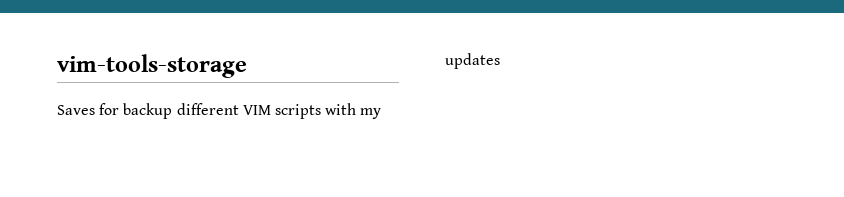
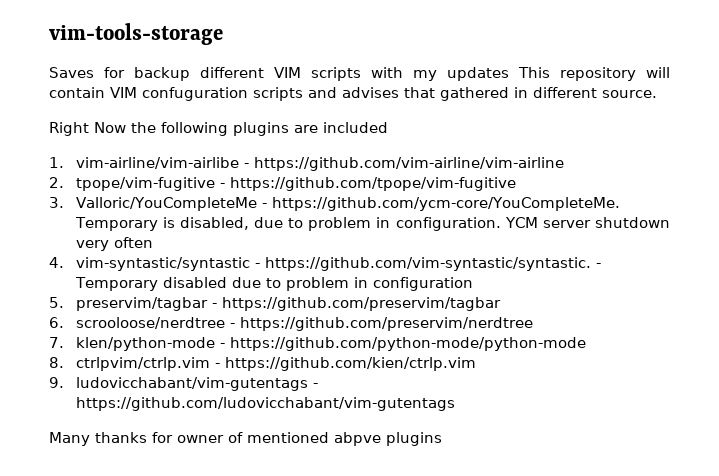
- Saves for backup different VIM scripts with my updates
+ Saves for backup different VIM scripts with my updates This repository will contain VIM confuguration scripts and advises that gathered in different source.
+ Right Now the following plugins are included
+ 1. vim-airline/vim-airlibe - https://github.com/vim-airline/vim-airline
+ 2. tpope/vim-fugitive - https://github.com/tpope/vim-fugitive
+ 3. Valloric/YouCompleteMe - https://github.com/ycm-core/YouCompleteMe. Temporary is disabled, due to problem in configuration. YCM server shutdown very often
+ 4. vim-syntastic/syntastic - https://github.com/vim-syntastic/syntastic. - Temporary disabled due to problem in configuration
+ 5. preservim/tagbar - https://github.com/preservim/tagbar
+ 6. scrooloose/nerdtree - https://github.com/preservim/nerdtree
+ 7. klen/python-mode - https://github.com/python-mode/python-mode
+ 8. ctrlpvim/ctrlp.vim - https://github.com/kien/ctrlp.vim
+ 9. ludovicchabant/vim-gutentags - https://github.com/ludovicchabant/vim-gutentags
+ Many thanks for owner of mentioned abpve plugins

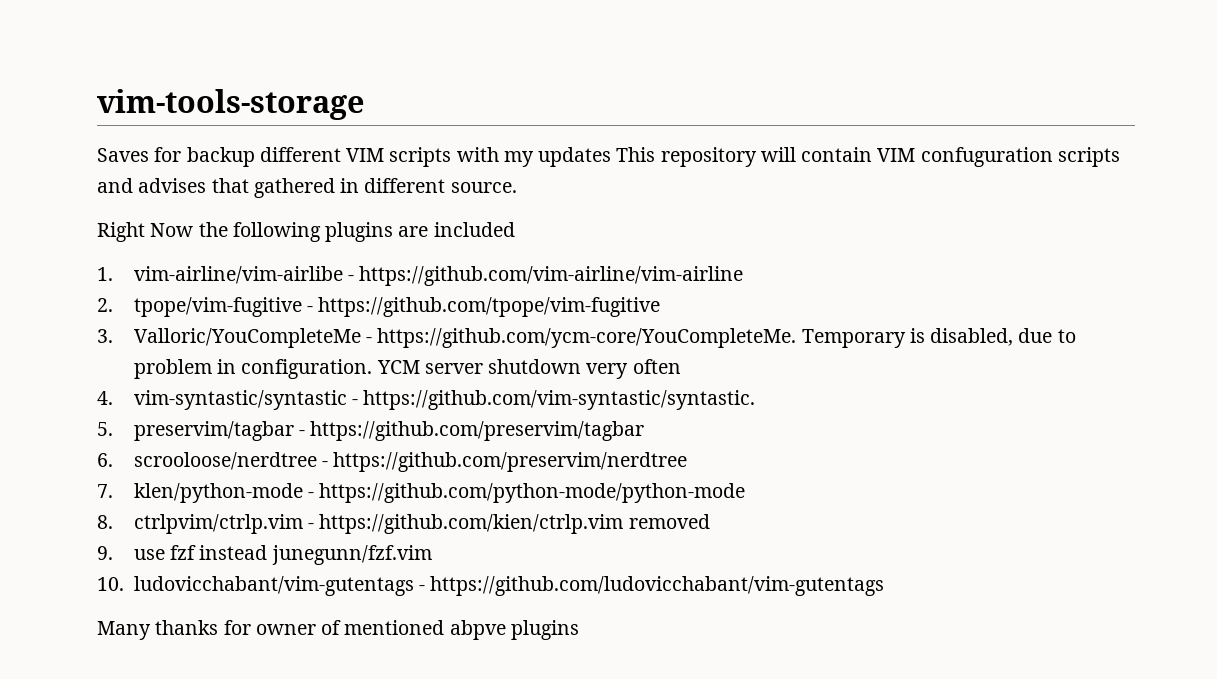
- 4. vim-syntastic/syntastic - https://github.com/vim-syntastic/syntastic. - Temporary disabled due to problem in configuration
+ 4. vim-syntastic/syntastic - https://github.com/vim-syntastic/syntastic.
- 8. ctrlpvim/ctrlp.vim - https://github.com/kien/ctrlp.vim
- 9. ludovicchabant/vim-gutentags - https://github.com/ludovicchabant/vim-gutentags
+ 8. ctrlpvim/ctrlp.vim - https://github.com/kien/ctrlp.vim removed
+ 9. use fzf instead junegunn/fzf.vim
+ 10. ludovicchabant/vim-gutentags - https://github.com/ludovicchabant/vim-gutentags

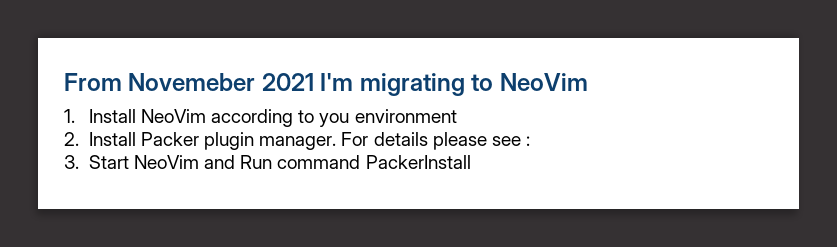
- vim-tools-storage
- Saves for backup different VIM scripts with my updates This repository will contain VIM confuguration scripts and advises that gathered in different source.
- Right Now the following plugins are included
- 1. vim-airline/vim-airlibe - https://github.com/vim-airline/vim-airline
- 2. tpope/vim-fugitive - https://github.com/tpope/vim-fugitive
- 3. Valloric/YouCompleteMe - https://github.com/ycm-core/YouCompleteMe. Temporary is disabled, due to problem in configuration. YCM server shutdown very often
- 4. vim-syntastic/syntastic - https://github.com/vim-syntastic/syntastic.
- 5. preservim/tagbar - https://github.com/preservim/tagbar
- 6. scrooloose/nerdtree - https://github.com/preservim/nerdtree
- 7. klen/python-mode - https://github.com/python-mode/python-mode
- 8. ctrlpvim/ctrlp.vim - https://github.com/kien/ctrlp.vim removed
- 9. use fzf instead junegunn/fzf.vim
- 10. ludovicchabant/vim-gutentags - https://github.com/ludovicchabant/vim-gutentags
- Many thanks for owner of mentioned abpve plugins
+ From Novemeber 2021 I'm migrating to NeoVim
+ 1. Install NeoVim according to you environment
+ 2. Install Packer plugin manager. For details please see :
+ 3. Start NeoVim and Run command PackerInstall

